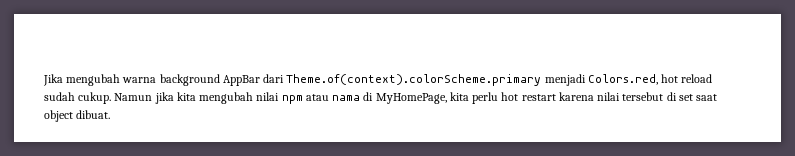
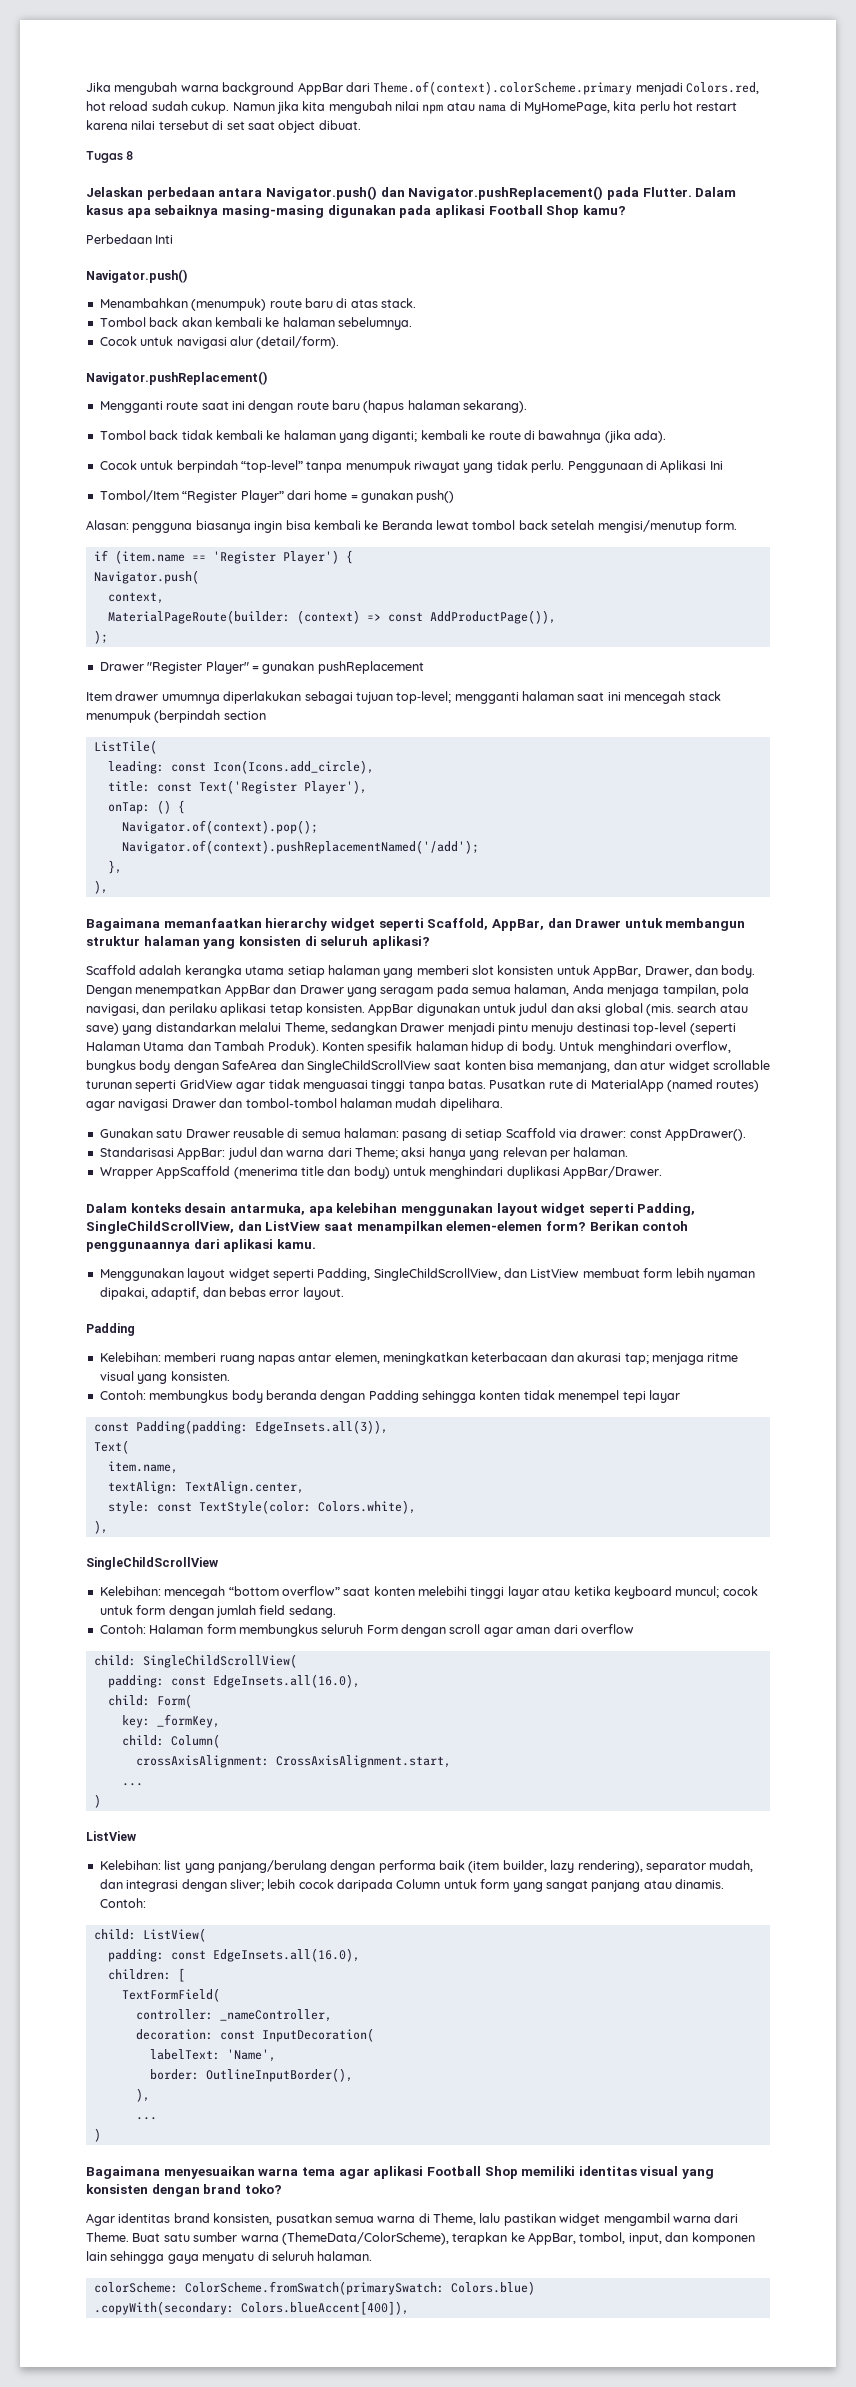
+ Tugas 8
+ Jelaskan perbedaan antara Navigator.push() dan Navigator.pushReplacement() pada Flutter. Dalam kasus apa sebaiknya masing-masing digunakan pada aplikasi Football Shop kamu?
+ Perbedaan Inti
+ Navigator.push()
+ Menambahkan (menumpuk) route baru di atas stack.
+ Tombol back akan kembali ke halaman sebelumnya.
+ Cocok untuk navigasi alur (detail/form).
+ Navigator.pushReplacement()
+ Mengganti route saat ini dengan route baru (hapus halaman sekarang).
+ Tombol back tidak kembali ke halaman yang diganti; kembali ke route di bawahnya (jika ada).
+ Cocok untuk berpindah “top‑level” tanpa menumpuk riwayat yang tidak perlu. Penggunaan di Aplikasi Ini
+ Tombol/Item “Register Player” dari home = gunakan push()
+ Alasan: pengguna biasanya ingin bisa kembali ke Beranda lewat tombol back setelah mengisi/menutup form.
+ if (item.name == 'Register Player') {
+ Navigator.push(
+ context,
+ MaterialPageRoute(builder: (context) => const AddProductPage()),
+ );
+ Drawer "Register Player" = gunakan pushReplacement
+ Item drawer umumnya diperlakukan sebagai tujuan top‑level; mengganti halaman saat ini mencegah stack menumpuk (berpindah section
+ ListTile(
+ leading: const Icon(Icons.add_circle),
+ title: const Text('Register Player'),
+ onTap: () {
+ Navigator.of(context).pop();
+ Navigator.of(context).pushReplacementNamed('/add');
+ },
+ ),
+ Bagaimana memanfaatkan hierarchy widget seperti Scaffold, AppBar, dan Drawer untuk membangun struktur halaman yang konsisten di seluruh aplikasi?
+ Scaffold adalah kerangka utama setiap halaman yang memberi slot konsisten untuk AppBar, Drawer, dan body. Dengan menempatkan AppBar dan Drawer yang seragam pada semua halaman, Anda menjaga tampilan, pola navigasi, dan perilaku aplikasi tetap konsisten. AppBar digunakan untuk judul dan aksi global (mis. search atau save) yang distandarkan melalui Theme, sedangkan Drawer menjadi pintu menuju destinasi top-level (seperti Halaman Utama dan Tambah Produk). Konten spesifik halaman hidup di body. Untuk menghindari overflow, bungkus body dengan SafeArea dan SingleChildScrollView saat konten bisa memanjang, dan atur widget scrollable turunan seperti GridView agar tidak menguasai tinggi tanpa batas. Pusatkan rute di MaterialApp (named routes) agar navigasi Drawer dan tombol-tombol halaman mudah dipelihara.
+ Gunakan satu Drawer reusable di semua halaman: pasang di setiap Scaffold via drawer: const AppDrawer().
+ Standarisasi AppBar: judul dan warna dari Theme; aksi hanya yang relevan per halaman.
+ Wrapper AppScaffold (menerima title dan body) untuk menghindari duplikasi AppBar/Drawer.
+ Dalam konteks desain antarmuka, apa kelebihan menggunakan layout widget seperti Padding, SingleChildScrollView, dan ListView saat menampilkan elemen-elemen form? Berikan contoh penggunaannya dari aplikasi kamu.
+ Menggunakan layout widget seperti Padding, SingleChildScrollView, dan ListView membuat form lebih nyaman dipakai, adaptif, dan bebas error layout.
+ Padding
+ Kelebihan: memberi ruang napas antar elemen, meningkatkan keterbacaan dan akurasi tap; menjaga ritme visual yang konsisten.
+ Contoh: membungkus body beranda dengan Padding sehingga konten tidak menempel tepi layar
+ const Padding(padding: EdgeInsets.all(3)),
+ Text(
+ item.name,
+ textAlign: TextAlign.center,
+ style: const TextStyle(color: Colors.white),
+ ),
+ SingleChildScrollView
+ Kelebihan: mencegah “bottom overflow” saat konten melebihi tinggi layar atau ketika keyboard muncul; cocok untuk form dengan jumlah field sedang.
+ Contoh: Halaman form membungkus seluruh Form dengan scroll agar aman dari overflow
+ child: SingleChildScrollView(
+ padding: const EdgeInsets.all(16.0),
+ child: Form(
+ key: _formKey,
+ child: Column(
+ crossAxisAlignment: CrossAxisAlignment.start,
+ ...
+ )
+ ListView
+ Kelebihan: list yang panjang/berulang dengan performa baik (item builder, lazy rendering), separator mudah, dan integrasi dengan sliver; lebih cocok daripada Column untuk form yang sangat panjang atau dinamis. Contoh:
+ child: ListView(
+ padding: const EdgeInsets.all(16.0),
+ children: [
+ TextFormField(
+ controller: _nameController,
+ decoration: const InputDecoration(
+ labelText: 'Name',
+ border: OutlineInputBorder(),
+ ),
+ ...
+ )
+ Bagaimana menyesuaikan warna tema agar aplikasi Football Shop memiliki identitas visual yang konsisten dengan brand toko?
+ Agar identitas brand konsisten, pusatkan semua warna di Theme, lalu pastikan widget mengambil warna dari Theme. Buat satu sumber warna (ThemeData/ColorScheme), terapkan ke AppBar, tombol, input, dan komponen lain sehingga gaya menyatu di seluruh halaman.
+ colorScheme: ColorScheme.fromSwatch(primarySwatch: Colors.blue)
+ .copyWith(secondary: Colors.blueAccent[400]),

